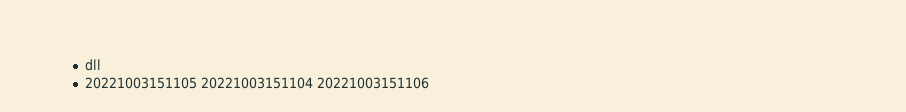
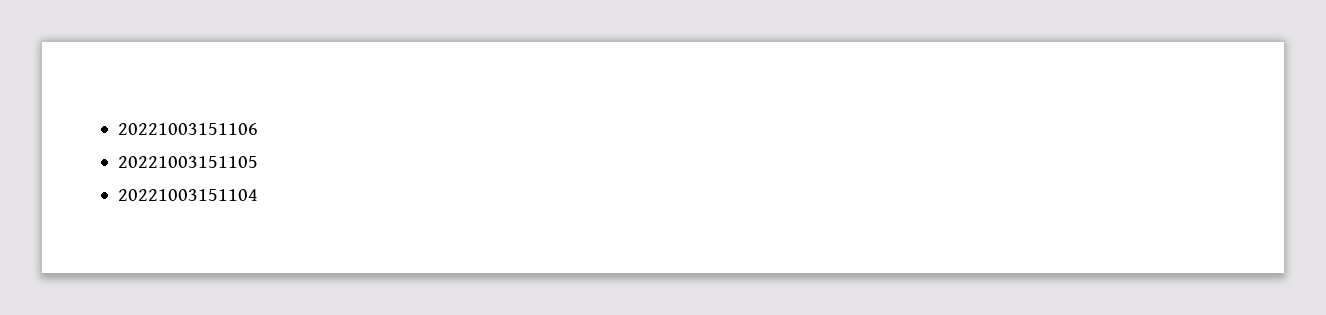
- dll
+ 20221003151106
- 20221003151105 20221003151104 20221003151106
+ 20221003151105
+ 20221003151104

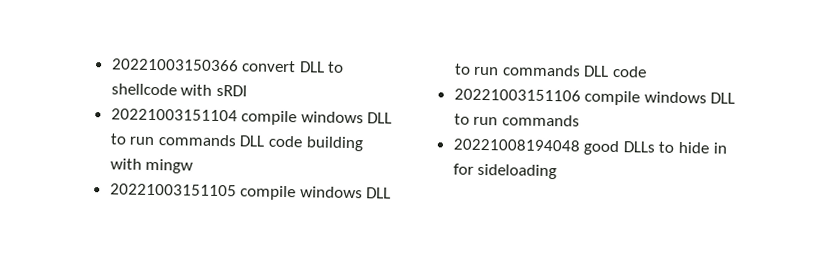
- 20221003151106
- 20221003151105
- 20221003151104
+ 20221003150366 convert DLL to shellcode with sRDI
+ 20221003151104 compile windows DLL to run commands DLL code building with mingw
+ 20221003151105 compile windows DLL to run commands DLL code
+ 20221003151106 compile windows DLL to run commands
+ 20221008194048 good DLLs to hide in for sideloading

